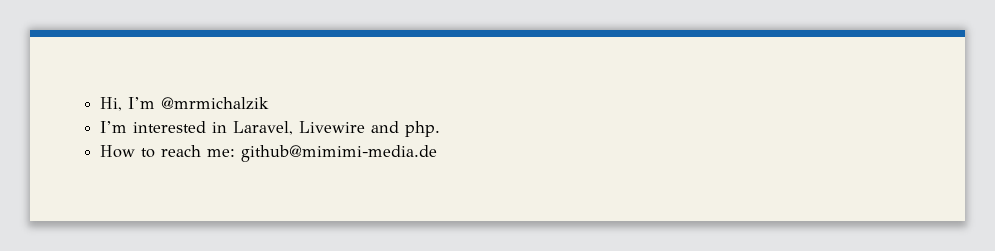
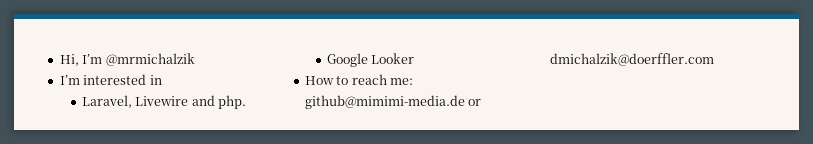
- I’m interested in Laravel, Livewire and php.
+ I’m interested in
+ Laravel, Livewire and php.
+ Google Looker
- How to reach me: github@mimimi-media.de
+ How to reach me: github@mimimi-media.de or dmichalzik@doerffler.com

